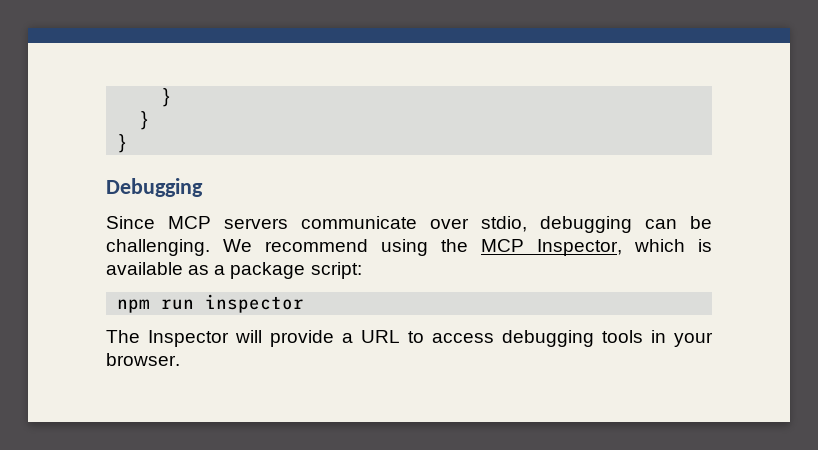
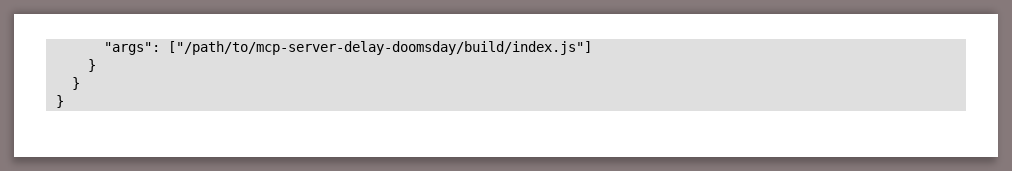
+ "args": ["/path/to/mcp-server-delay-doomsday/build/index.js"]
- Debugging
- Since MCP servers communicate over stdio, debugging can be challenging. We recommend using the MCP Inspector, which is available as a package script:
- npm run inspector
- The Inspector will provide a URL to access debugging tools in your browser.

